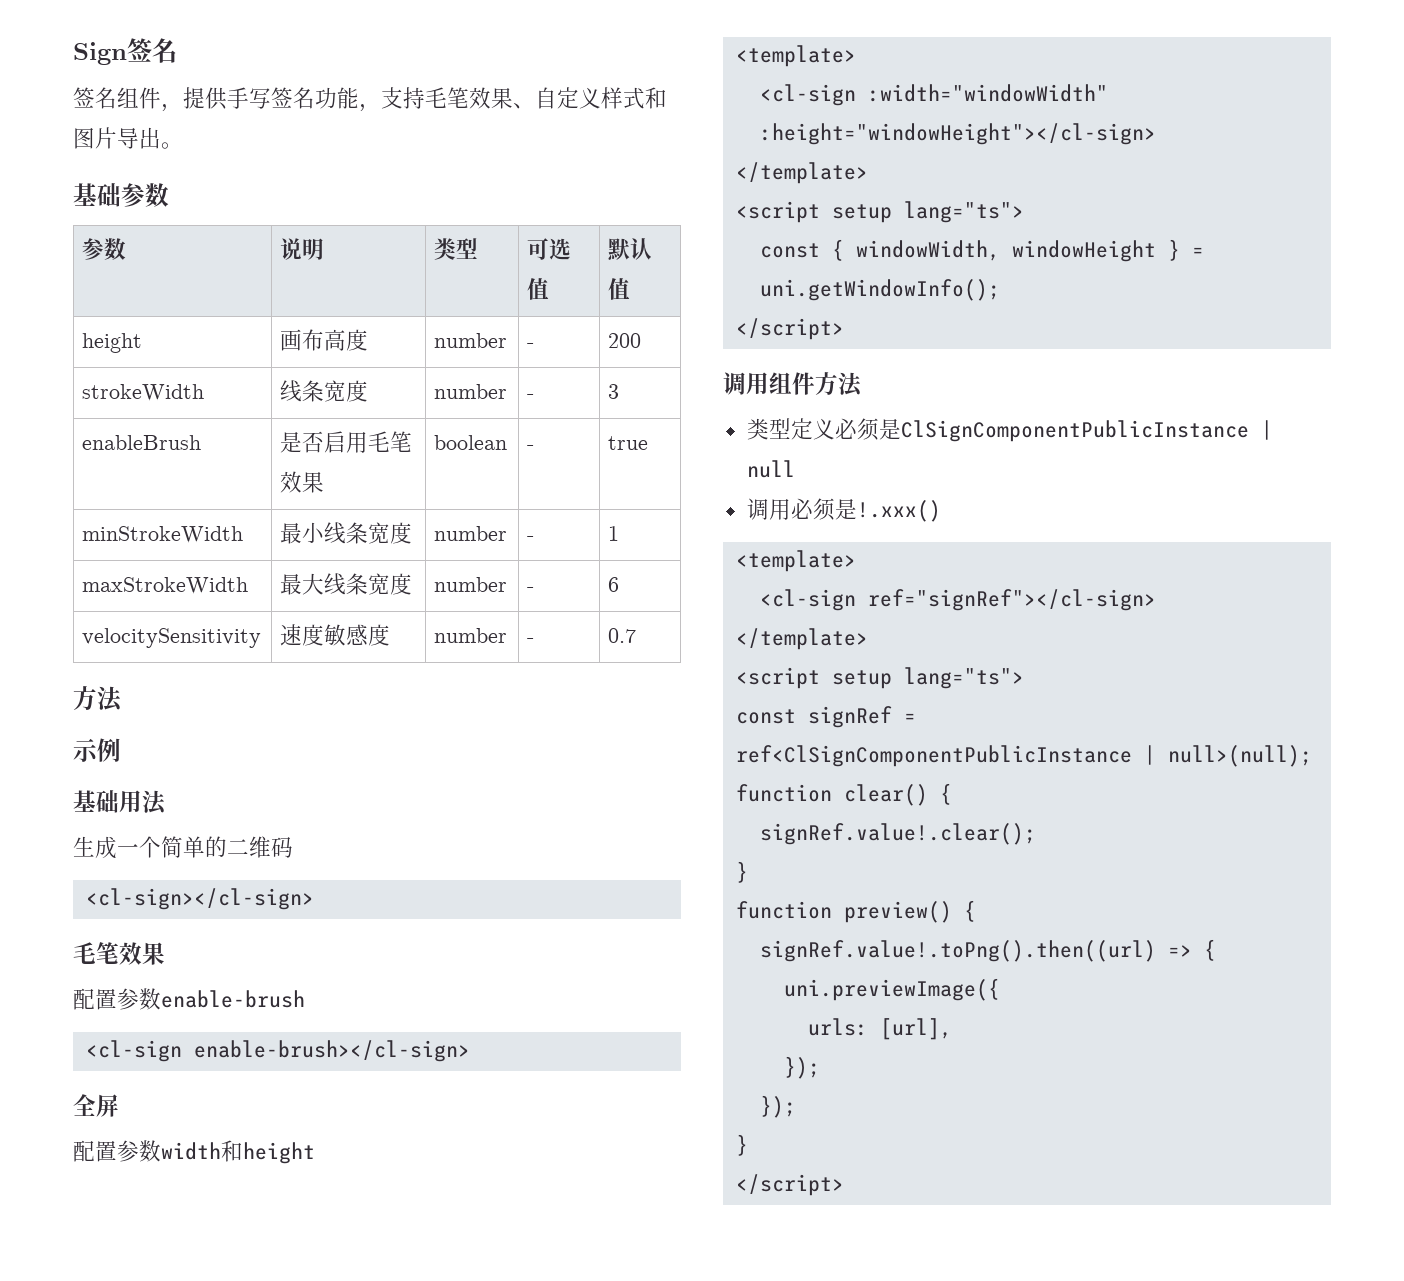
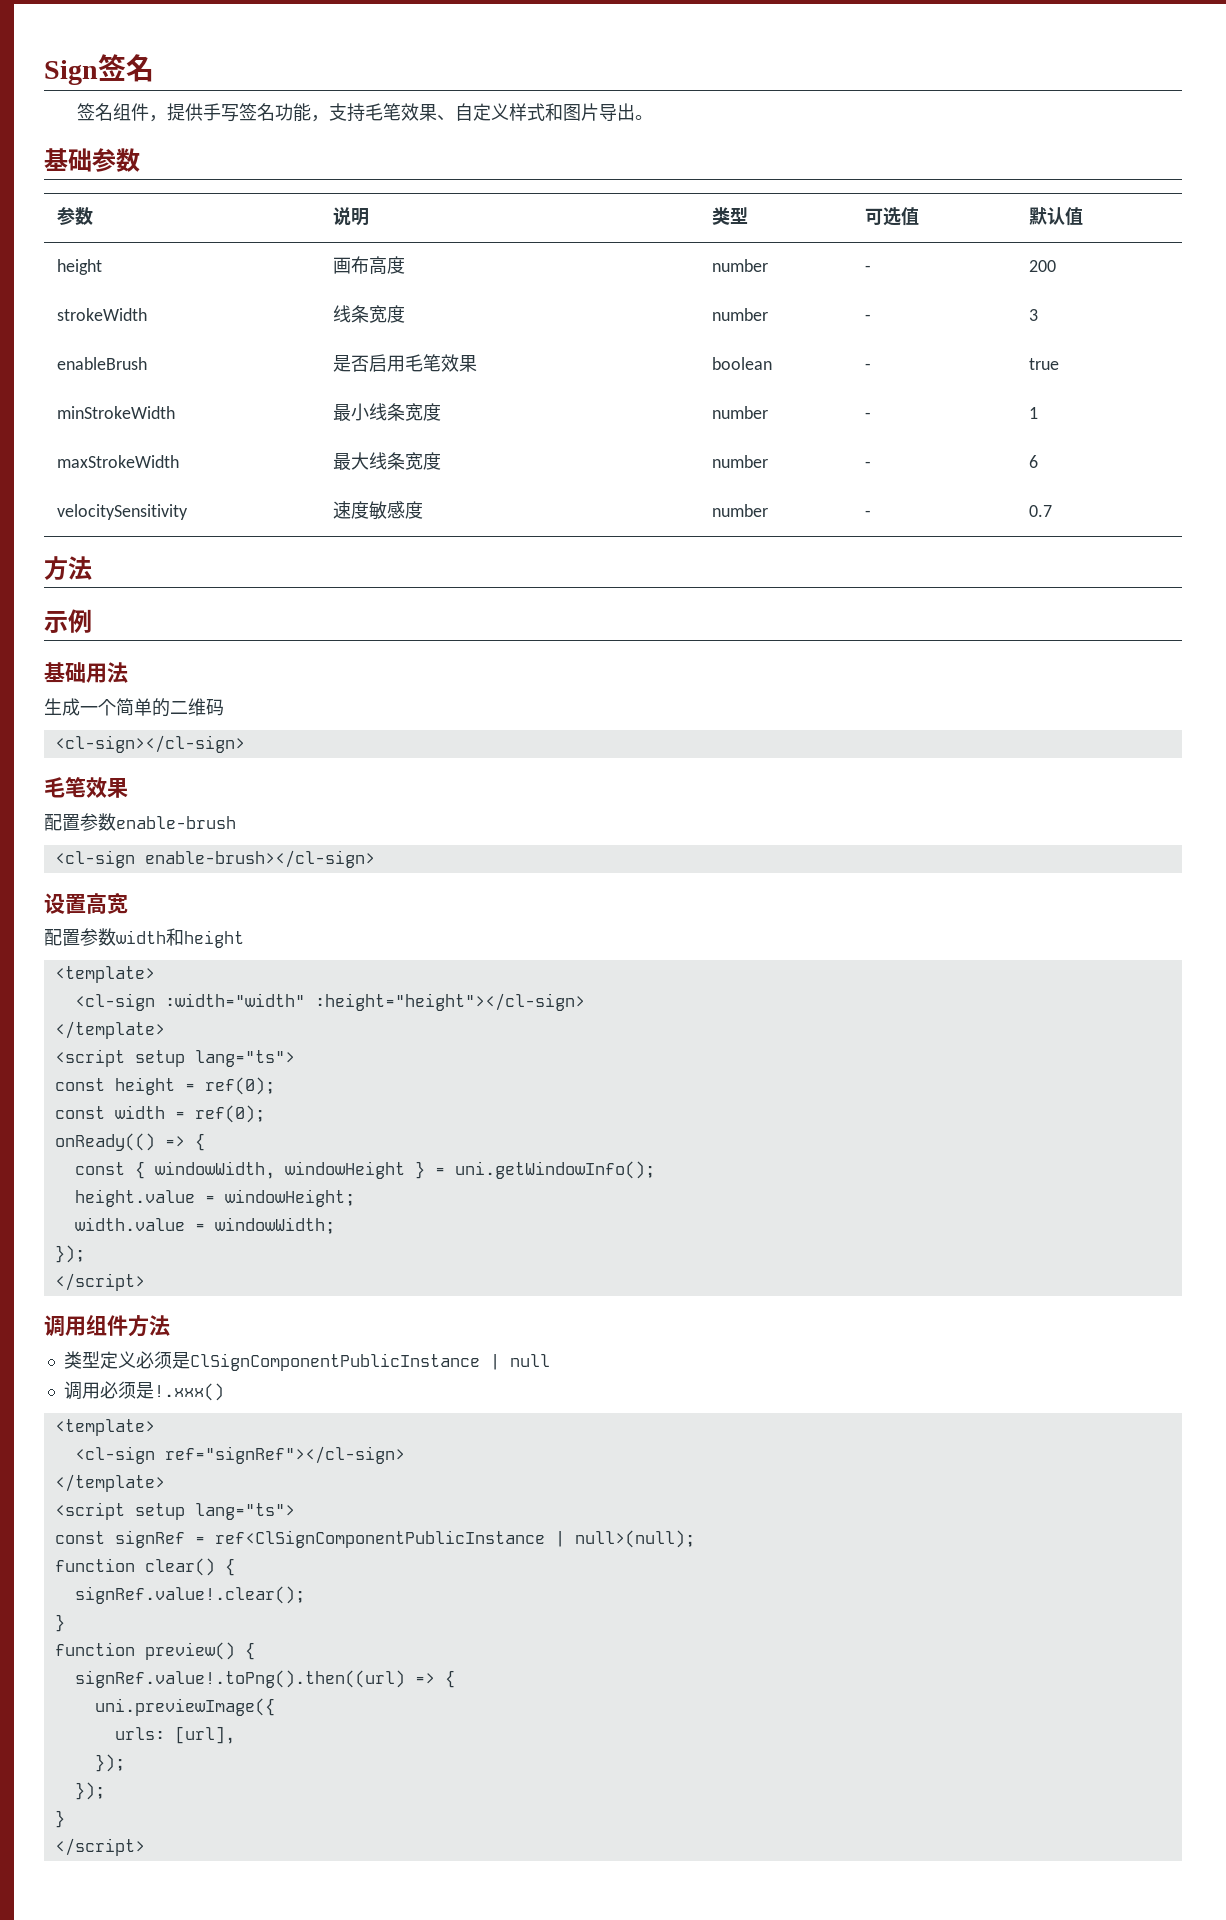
- 全屏
+ 设置高宽
- <cl-sign :width="windowWidth" :height="windowHeight"></cl-sign>
+ <cl-sign :width="width" :height="height"></cl-sign>
  </template>
  <script setup lang="ts">
+ const height = ref(0);
+ const width = ref(0);
+ onReady(() => {
+ height.value = windowHeight;
+ width.value = windowWidth;
+ });

